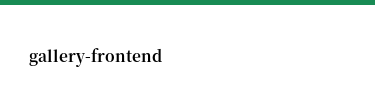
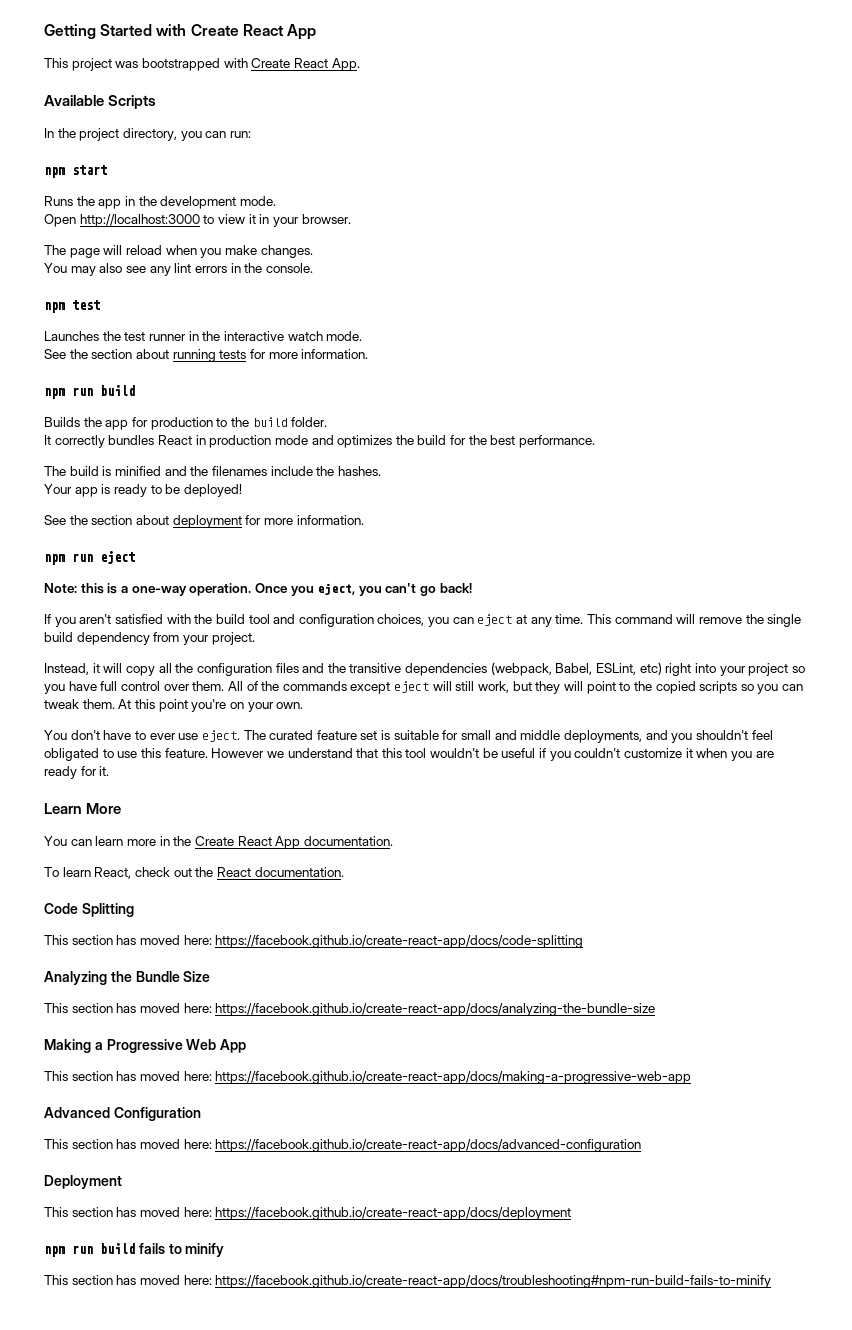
- gallery-frontend
+ Getting Started with Create React App
+ This project was bootstrapped with Create React App.
+ Available Scripts
+ In the project directory, you can run:
+ npm start
+ Runs the app in the development mode.
+ Open http://localhost:3000 to view it in your browser.
+ The page will reload when you make changes.
+ You may also see any lint errors in the console.
+ npm test
+ Launches the test runner in the interactive watch mode.
+ See the section about running tests for more information.
+ npm run build
+ Builds the app for production to the build folder.
+ It correctly bundles React in production mode and optimizes the build for the best performance.
+ The build is minified and the filenames include the hashes.
+ Your app is ready to be deployed!
+ See the section about deployment for more information.
+ npm run eject
+ Note: this is a one-way operation. Once you eject, you can't go back!
+ If you aren't satisfied with the build tool and configuration choices, you can eject at any time. This command will remove the single build dependency from your project.
+ Instead, it will copy all the configuration files and the transitive dependencies (webpack, Babel, ESLint, etc) right into your project so you have full control over them. All of the commands except eject will still work, but they will point to the copied scripts so you can tweak them. At this point you're on your own.
+ You don't have to ever use eject. The curated feature set is suitable for small and middle deployments, and you shouldn't feel obligated to use this feature. However we understand that this tool wouldn't be useful if you couldn't customize it when you are ready for it.
+ Learn More
+ You can learn more in the Create React App documentation.
+ To learn React, check out the React documentation.
+ Code Splitting
+ This section has moved here: https://facebook.github.io/create-react-app/docs/code-splitting
+ Analyzing the Bundle Size
+ This section has moved here: https://facebook.github.io/create-react-app/docs/analyzing-the-bundle-size
+ Making a Progressive Web App
+ This section has moved here: https://facebook.github.io/create-react-app/docs/making-a-progressive-web-app
+ Advanced Configuration
+ This section has moved here: https://facebook.github.io/create-react-app/docs/advanced-configuration
+ Deployment
+ This section has moved here: https://facebook.github.io/create-react-app/docs/deployment
+ npm run build fails to minify
+ This section has moved here: https://facebook.github.io/create-react-app/docs/troubleshooting#npm-run-build-fails-to-minify

